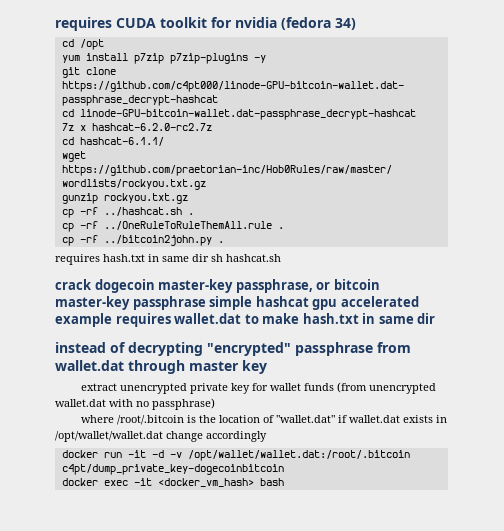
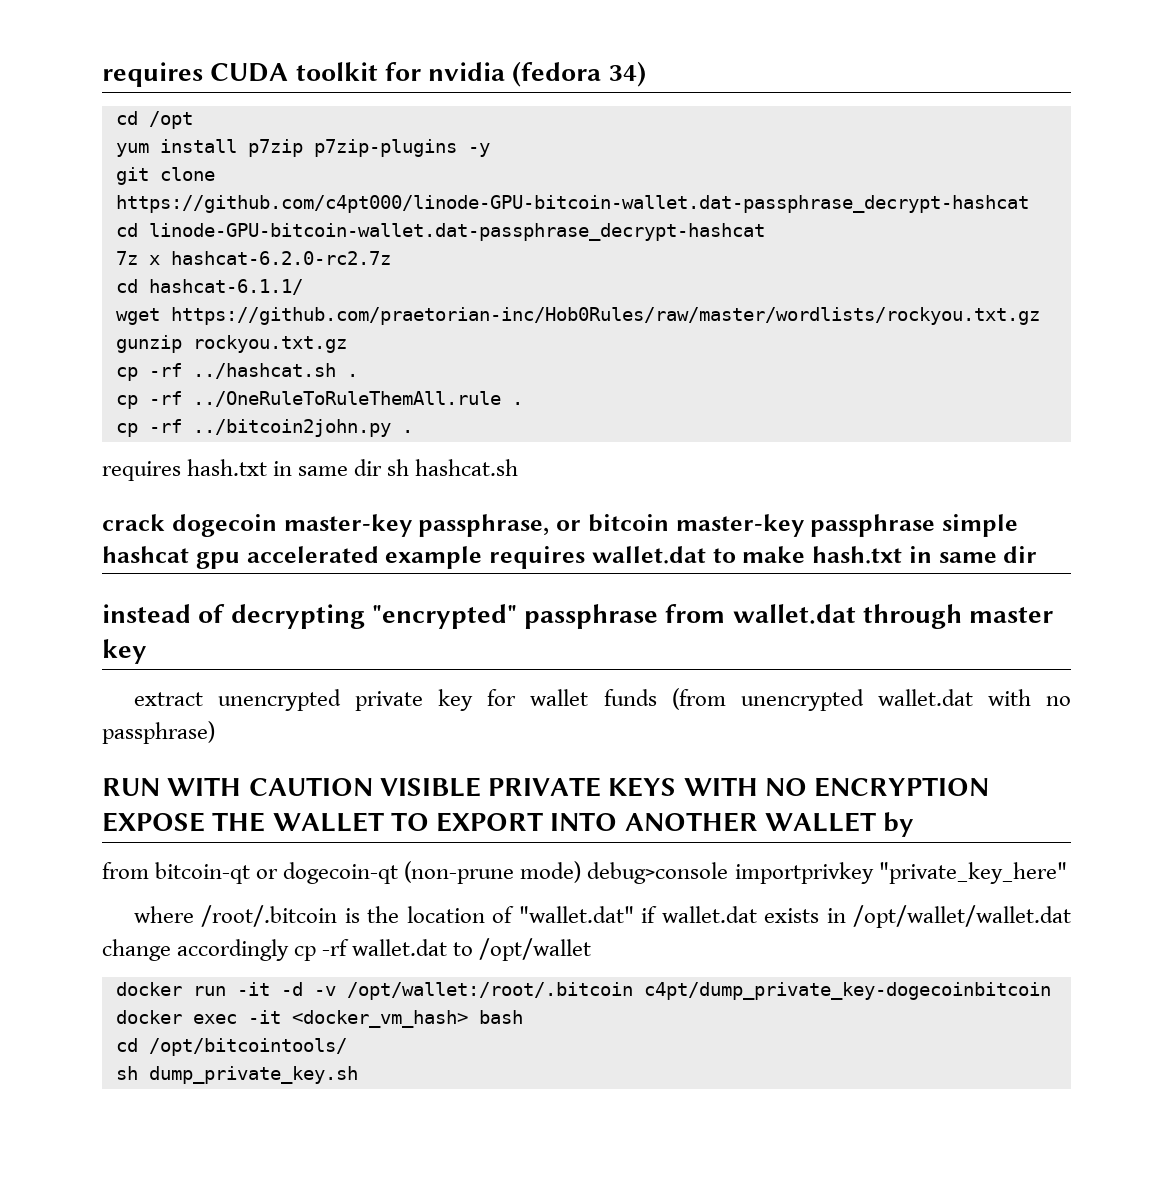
+ RUN WITH CAUTION VISIBLE PRIVATE KEYS WITH NO ENCRYPTION EXPOSE THE WALLET TO EXPORT INTO ANOTHER WALLET by
+ from bitcoin-qt or dogecoin-qt (non-prune mode) debug>console importprivkey "private_key_here"
- where /root/.bitcoin is the location of "wallet.dat" if wallet.dat exists in /opt/wallet/wallet.dat change accordingly
+ where /root/.bitcoin is the location of "wallet.dat" if wallet.dat exists in /opt/wallet/wallet.dat change accordingly cp -rf wallet.dat to /opt/wallet
- docker run -it -d -v /opt/wallet/wallet.dat:/root/.bitcoin c4pt/dump_private_key-dogecoinbitcoin
+ docker run -it -d -v /opt/wallet:/root/.bitcoin c4pt/dump_private_key-dogecoinbitcoin
+ cd /opt/bitcointools/
+ sh dump_private_key.sh

